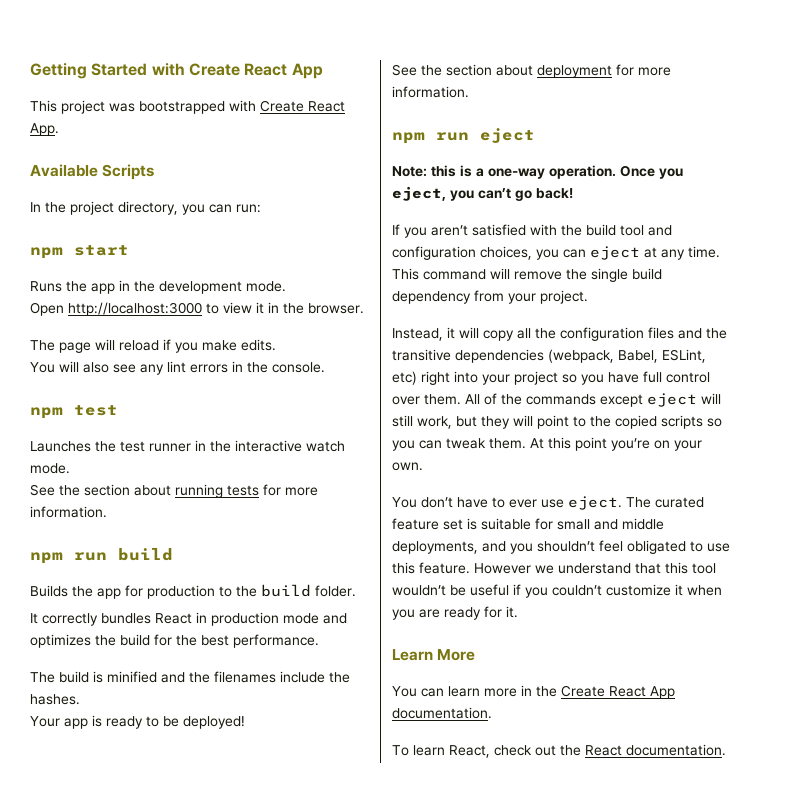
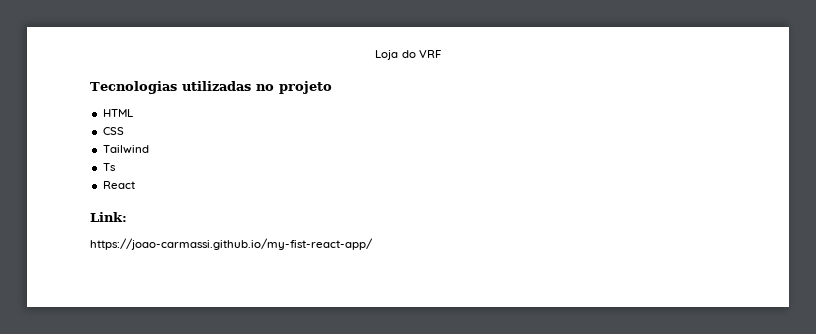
- Getting Started with Create React App
- This project was bootstrapped with Create React App.
- Available Scripts
- In the project directory, you can run:
- npm start
- Runs the app in the development mode.
- Open http://localhost:3000 to view it in the browser.
- The page will reload if you make edits.
- You will also see any lint errors in the console.
- npm test
- Launches the test runner in the interactive watch mode.
- See the section about running tests for more information.
- npm run build
- Builds the app for production to the build folder.
- It correctly bundles React in production mode and optimizes the build for the best performance.
- The build is minified and the filenames include the hashes.
- Your app is ready to be deployed!
- See the section about deployment for more information.
- npm run eject
- Note: this is a one-way operation. Once you eject, you can’t go back!
- If you aren’t satisfied with the build tool and configuration choices, you can eject at any time. This command will remove the single build dependency from your project.
- Instead, it will copy all the configuration files and the transitive dependencies (webpack, Babel, ESLint, etc) right into your project so you have full control over them. All of the commands except eject will still work, but they will point to the copied scripts so you can tweak them. At this point you’re on your own.
- You don’t have to ever use eject. The curated feature set is suitable for small and middle deployments, and you shouldn’t feel obligated to use this feature. However we understand that this tool wouldn’t be useful if you couldn’t customize it when you are ready for it.
- Learn More
- You can learn more in the Create React App documentation.
- To learn React, check out the React documentation.
+ Loja do VRF
+ Tecnologias utilizadas no projeto
+ HTML
+ CSS
+ Tailwind
+ Ts
+ React
+ Link:
+ https://joao-carmassi.github.io/my-fist-react-app/

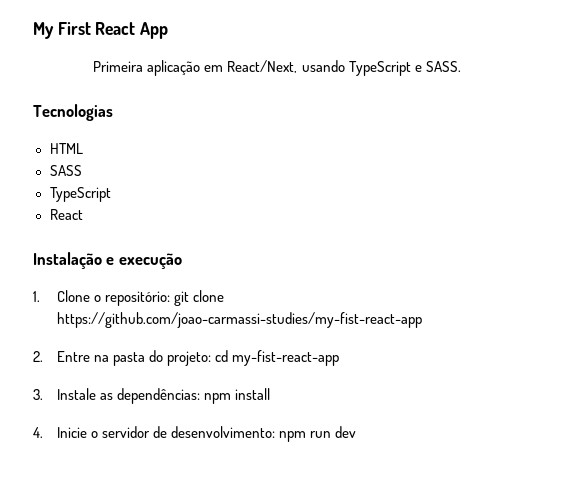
- Loja do VRF
- Tecnologias utilizadas no projeto
+ My First React App
+ Primeira aplicação em React/Next, usando TypeScript e SASS.
+ Tecnologias
  HTML
- CSS
- Tailwind
- Ts
+ SASS
+ TypeScript
  React
- Link:
- https://joao-carmassi.github.io/my-fist-react-app/
+ Instalação e execução
+ 1. Clone o repositório: git clone https://github.com/joao-carmassi-studies/my-fist-react-app
+ 2. Entre na pasta do projeto: cd my-fist-react-app
+ 3. Instale as dependências: npm install
+ 4. Inicie o servidor de desenvolvimento: npm run dev

